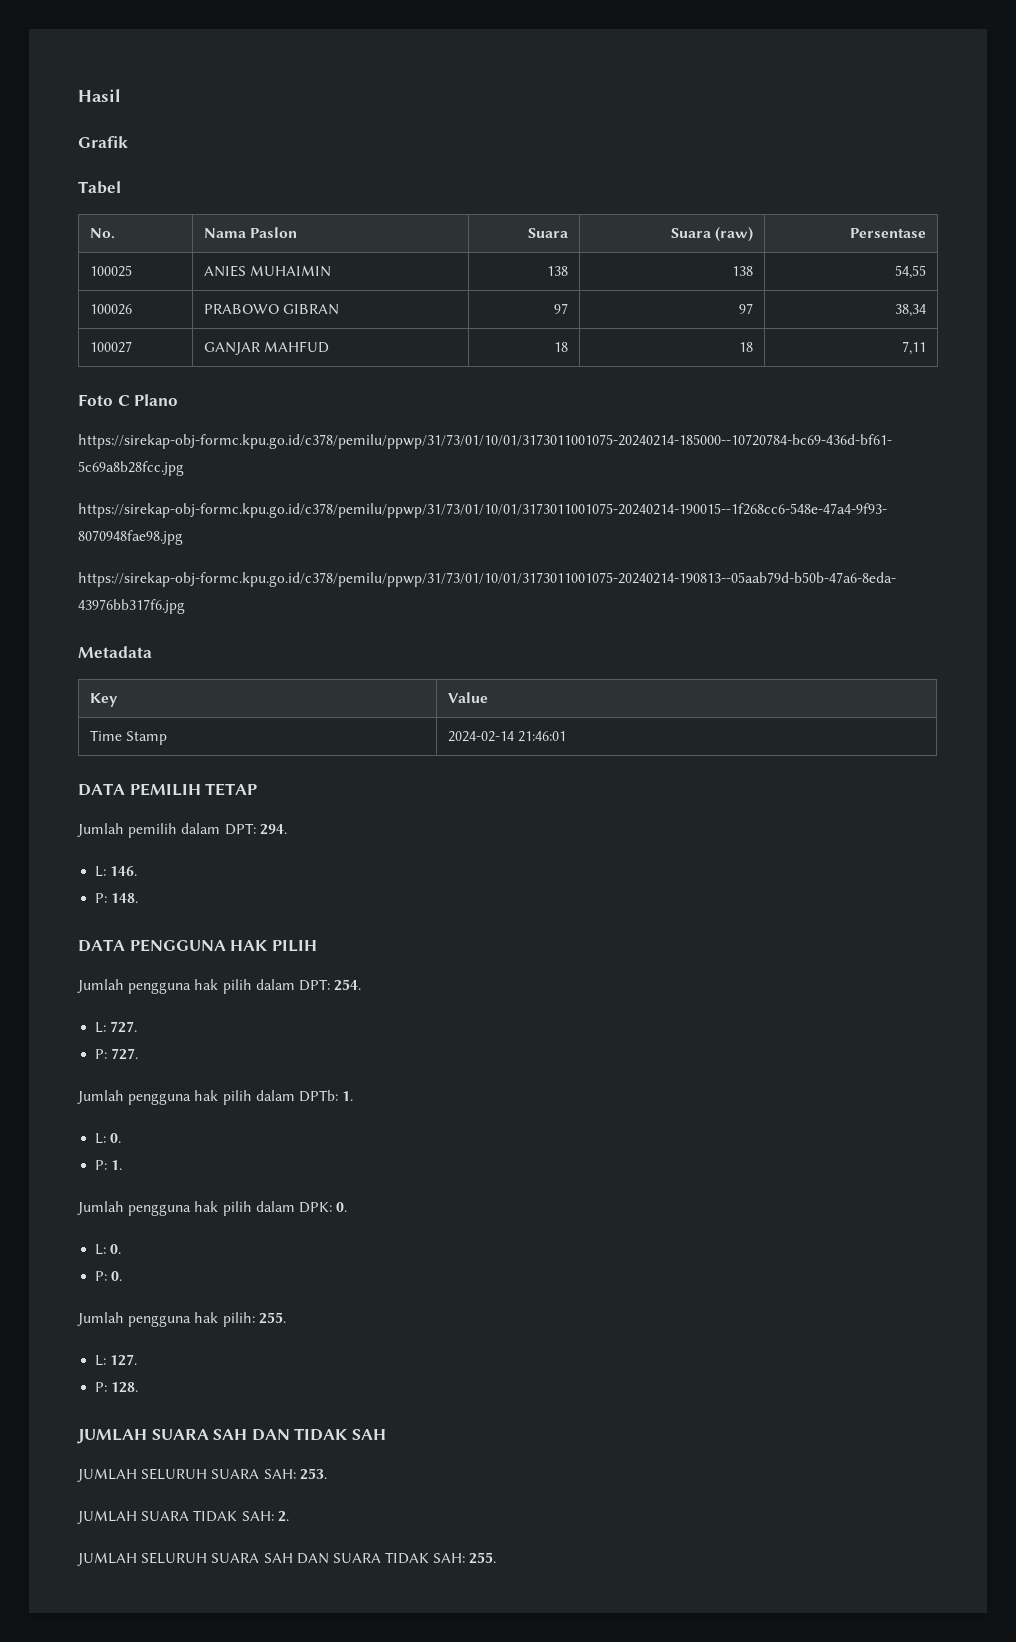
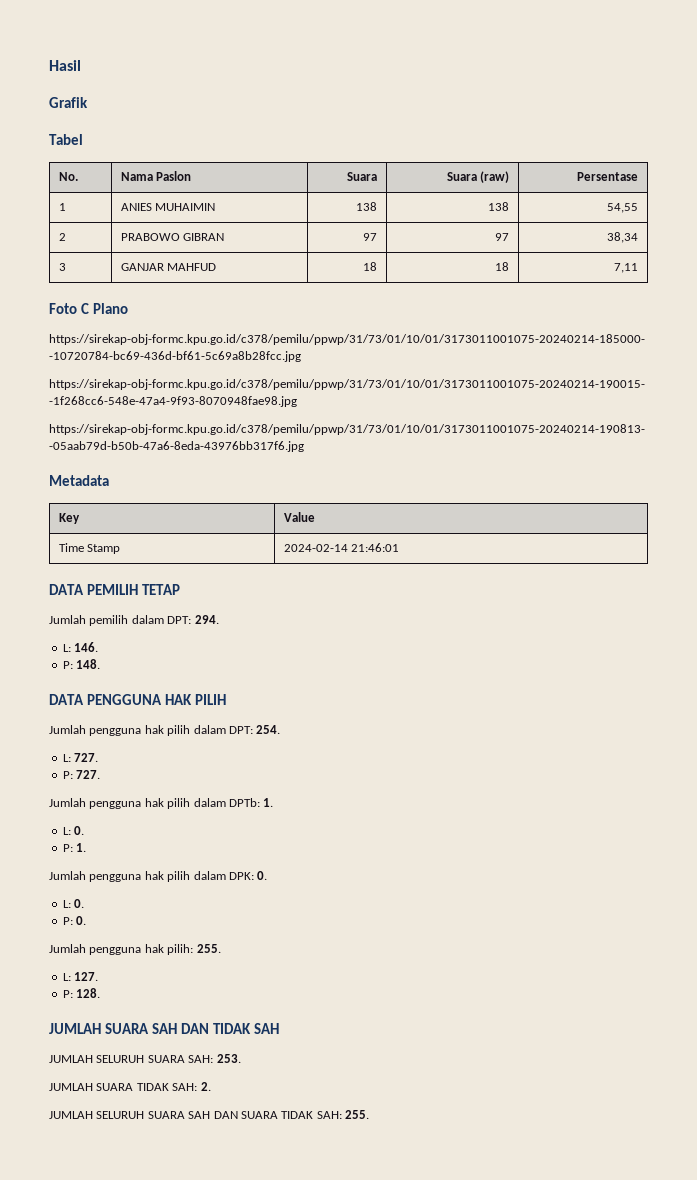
- 100025 | ANIES MUHAIMIN | 138 | 138 | 54,55
+ 1 | ANIES MUHAIMIN | 138 | 138 | 54,55
- 100026 | PRABOWO GIBRAN | 97 | 97 | 38,34
+ 2 | PRABOWO GIBRAN | 97 | 97 | 38,34
- 100027 | GANJAR MAHFUD | 18 | 18 | 7,11
+ 3 | GANJAR MAHFUD | 18 | 18 | 7,11

